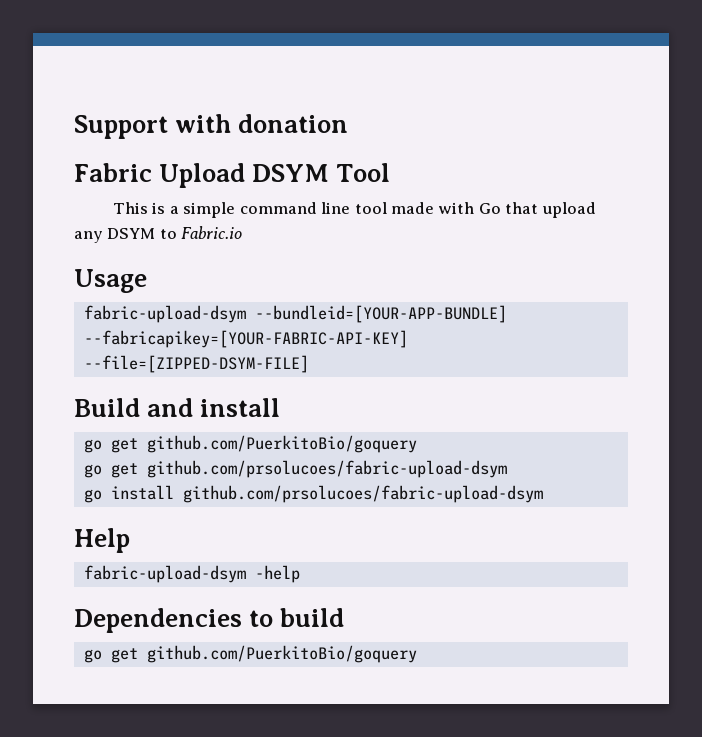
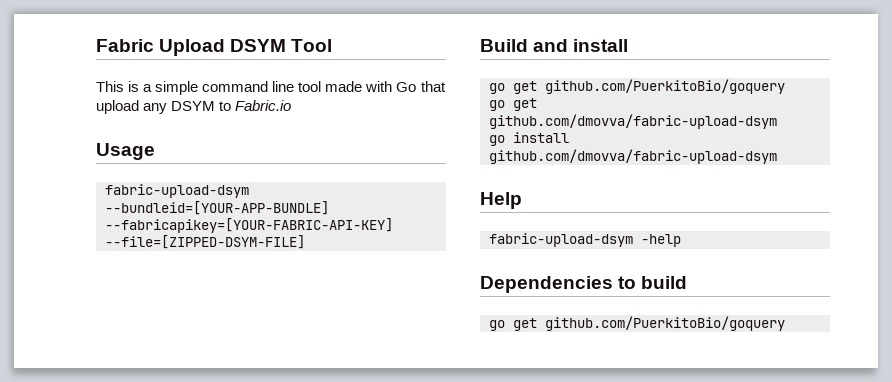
- Support with donation
- go get github.com/prsolucoes/fabric-upload-dsym
+ go get github.com/dmovva/fabric-upload-dsym
- go install github.com/prsolucoes/fabric-upload-dsym
+ go install github.com/dmovva/fabric-upload-dsym

